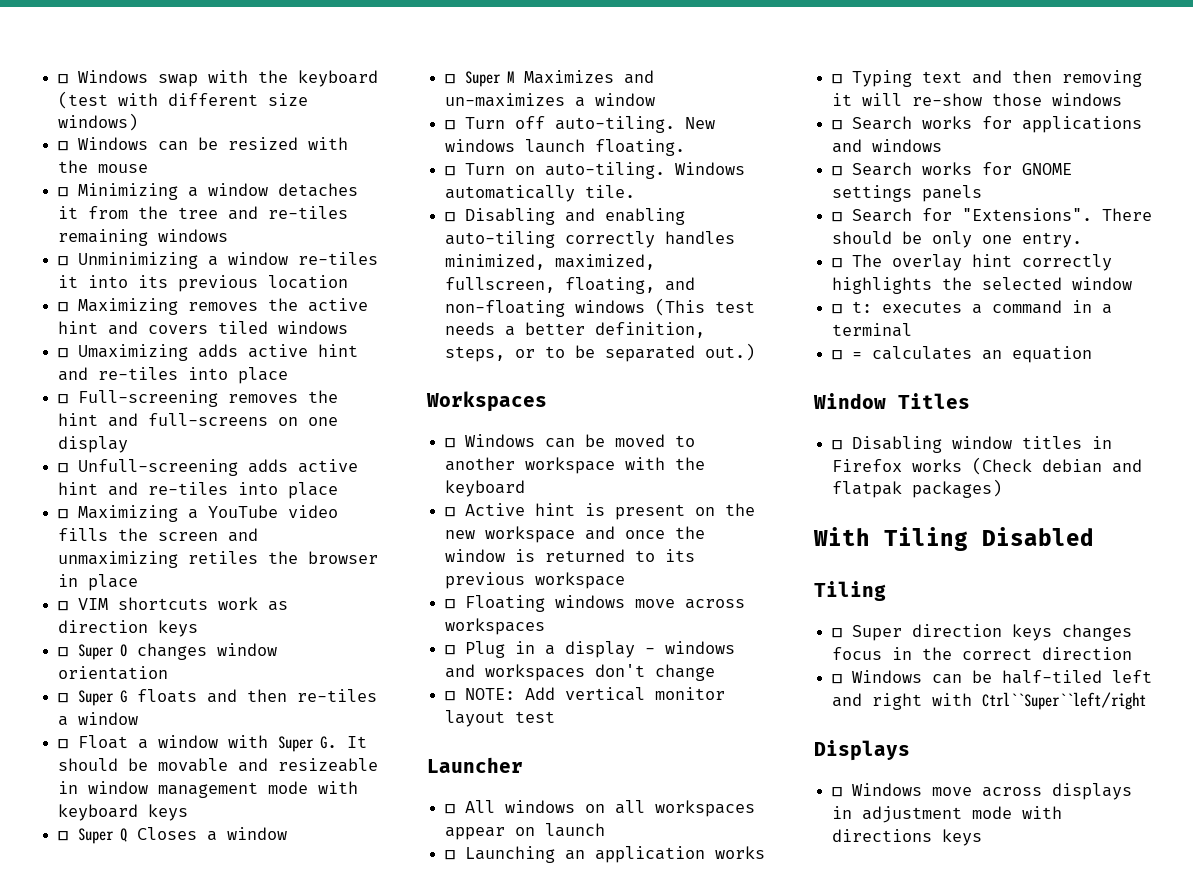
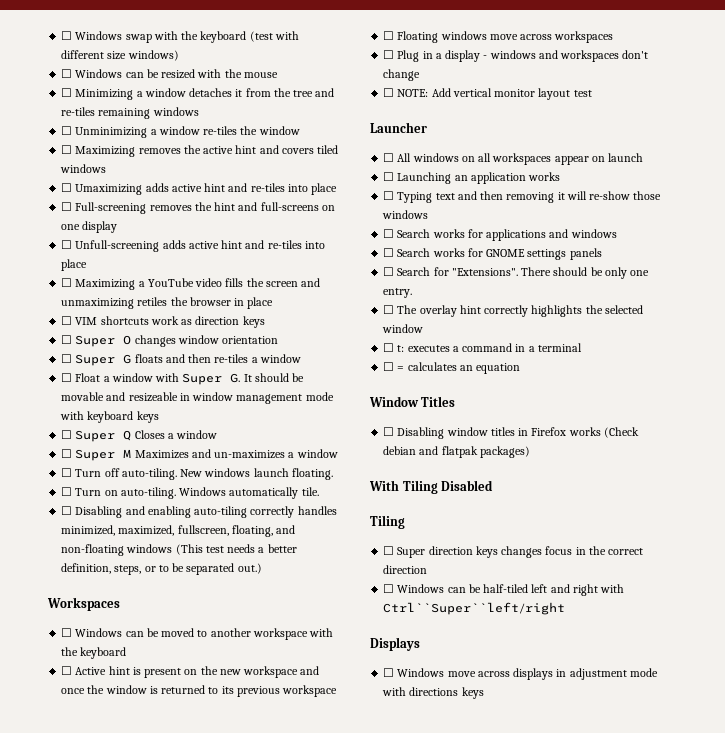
- ☐ Unminimizing a window re-tiles it into its previous location
+ ☐ Unminimizing a window re-tiles the window

